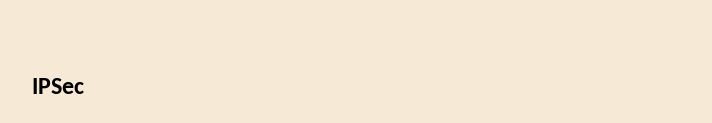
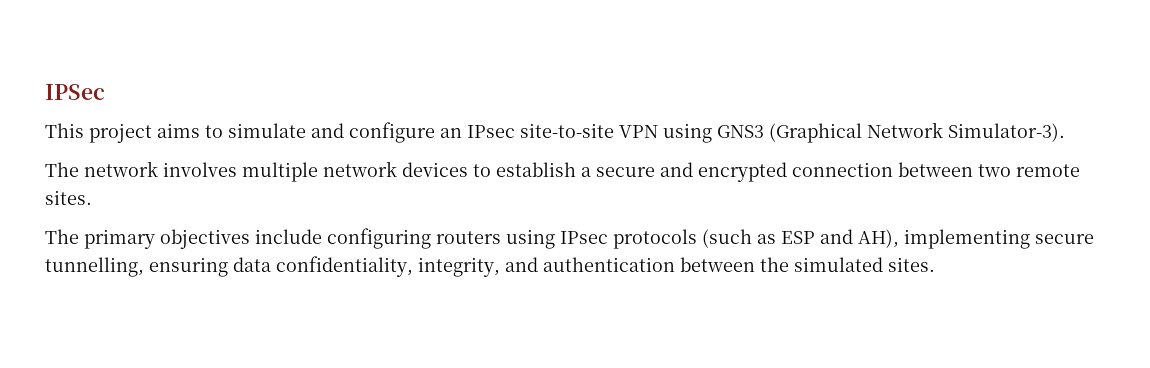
+ This project aims to simulate and configure an IPsec site-to-site VPN using GNS3 (Graphical Network Simulator-3).
+ The network involves multiple network devices to establish a secure and encrypted connection between two remote sites.
+ The primary objectives include configuring routers using IPsec protocols (such as ESP and AH), implementing secure tunnelling, ensuring data confidentiality, integrity, and authentication between the simulated sites.

